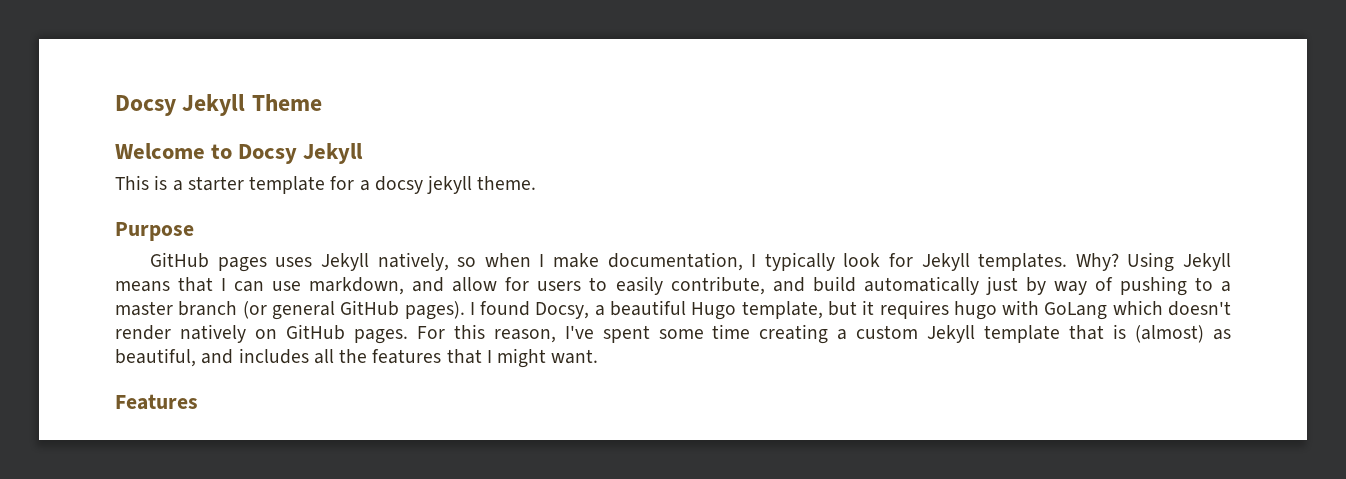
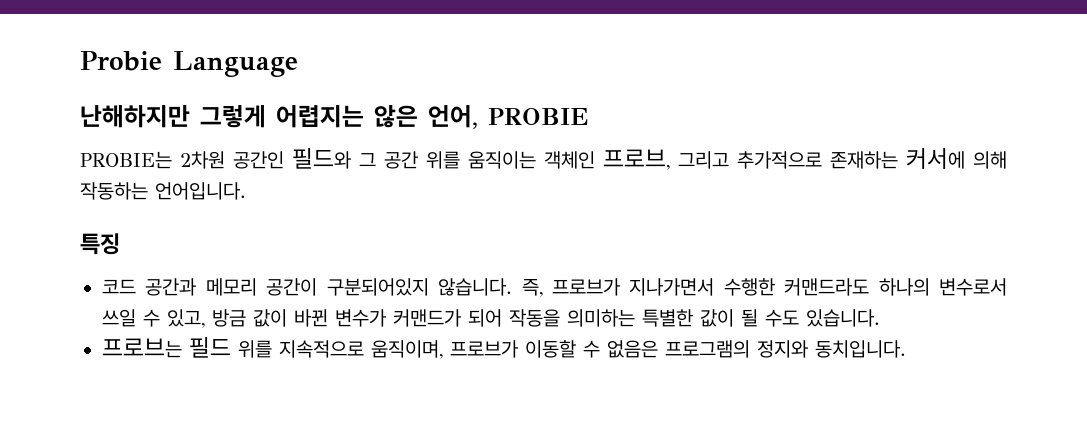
- Docsy Jekyll Theme
- Welcome to Docsy Jekyll
- This is a starter template for a docsy jekyll theme.
- Purpose
- GitHub pages uses Jekyll natively, so when I make documentation, I typically look for Jekyll templates. Why? Using Jekyll means that I can use markdown, and allow for users to easily contribute, and build automatically just by way of pushing to a master branch (or general GitHub pages). I found Docsy, a beautiful Hugo template, but it requires hugo with GoLang which doesn't render natively on GitHub pages. For this reason, I've spent some time creating a custom Jekyll template that is (almost) as beautiful, and includes all the features that I might want.
- Features
+ Probie Language
+ 난해하지만 그렇게 어렵지는 않은 언어, PROBIE
+ PROBIE는 2차원 공간인 필드와 그 공간 위를 움직이는 객체인 프로브, 그리고 추가적으로 존재하는 커서에 의해 작동하는 언어입니다.
+ 특징
+ 코드 공간과 메모리 공간이 구분되어있지 않습니다. 즉, 프로브가 지나가면서 수행한 커맨드라도 하나의 변수로서 쓰일 수 있고, 방금 값이 바뀐 변수가 커맨드가 되어 작동을 의미하는 특별한 값이 될 수도 있습니다.
+ 프로브는 필드 위를 지속적으로 움직이며, 프로브가 이동할 수 없음은 프로그램의 정지와 동치입니다.

